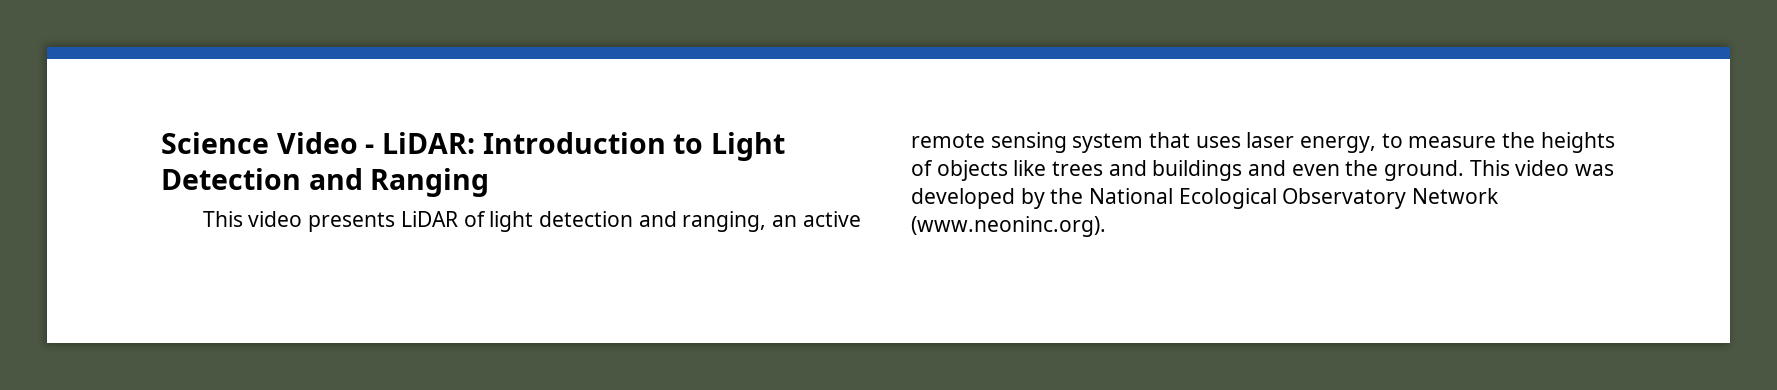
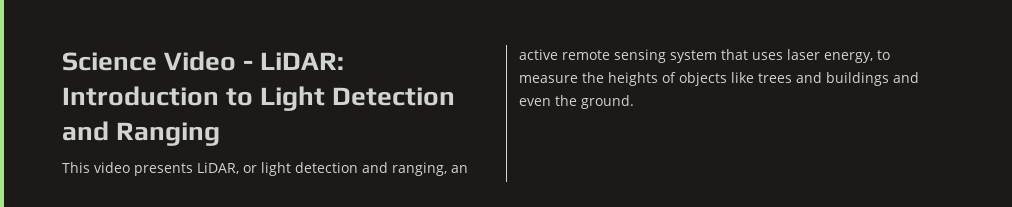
- This video presents LiDAR of light detection and ranging, an active remote sensing system that uses laser energy, to measure the heights of objects like trees and buildings and even the ground. This video was developed by the National Ecological Observatory Network (www.neoninc.org).
+ This video presents LiDAR, or light detection and ranging, an active remote sensing system that uses laser energy, to measure the heights of objects like trees and buildings and even the ground.

